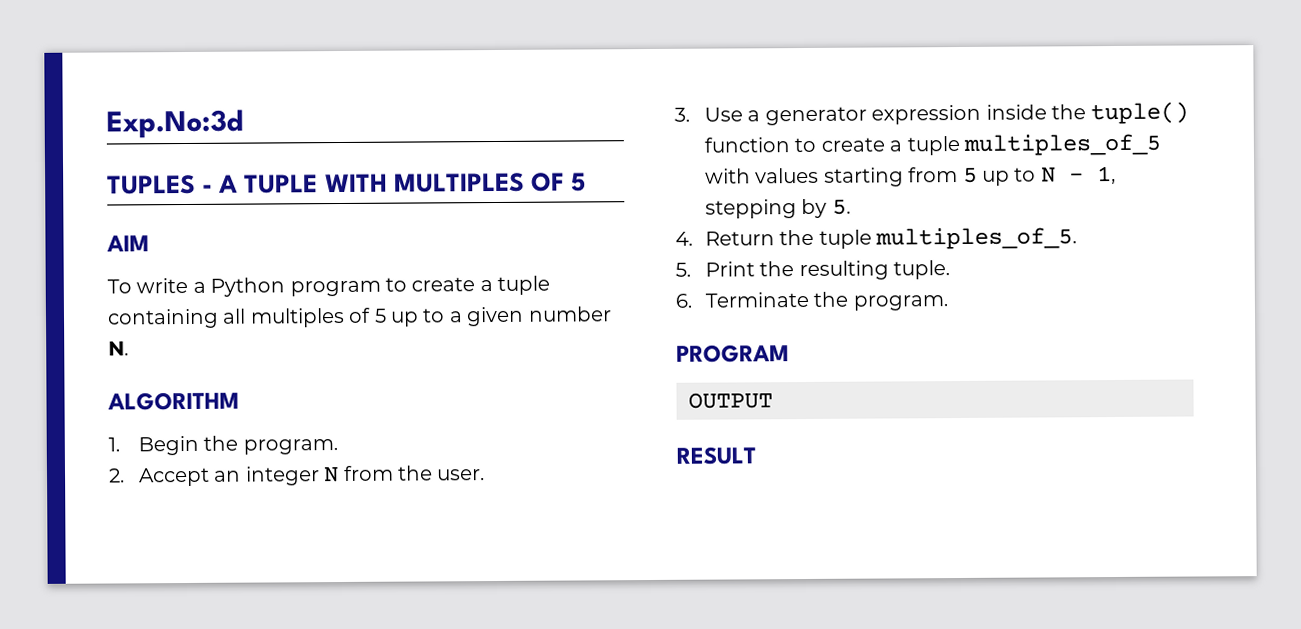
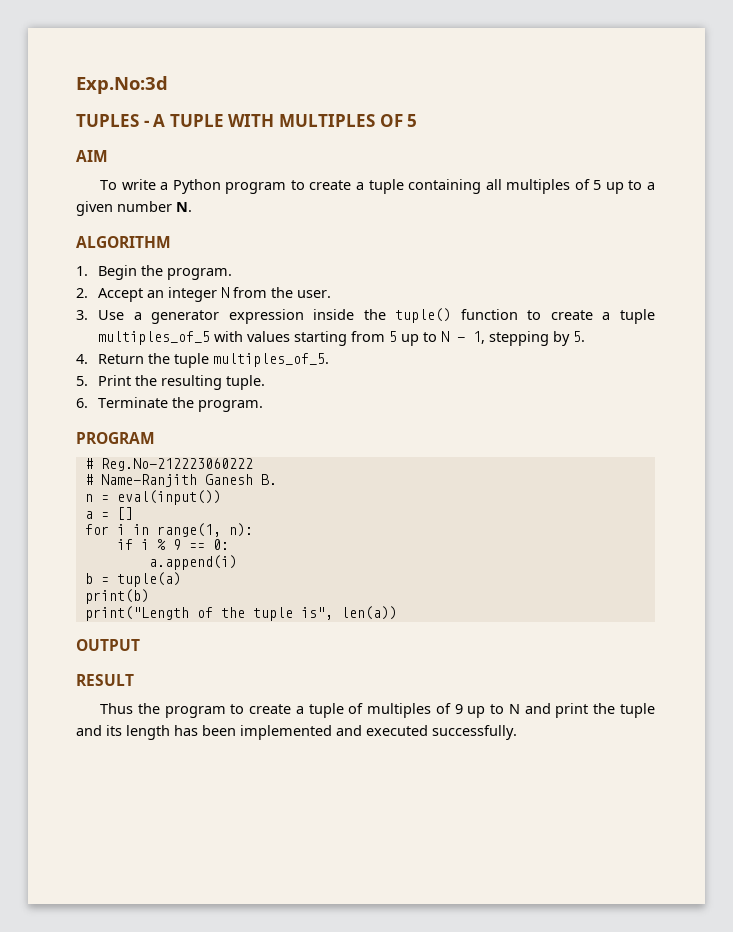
+ # Reg.No-212223060222
+ # Name-Ranjith Ganesh B.
+ n = eval(input())
+ a = []
+ for i in range(1, n):
+ if i % 9 == 0:
+ a.append(i)
+ b = tuple(a)
+ print(b)
+ print("Length of the tuple is", len(a))
  OUTPUT
  RESULT
+ Thus the program to create a tuple of multiples of 9 up to N and print the tuple and its length has been implemented and executed successfully.

